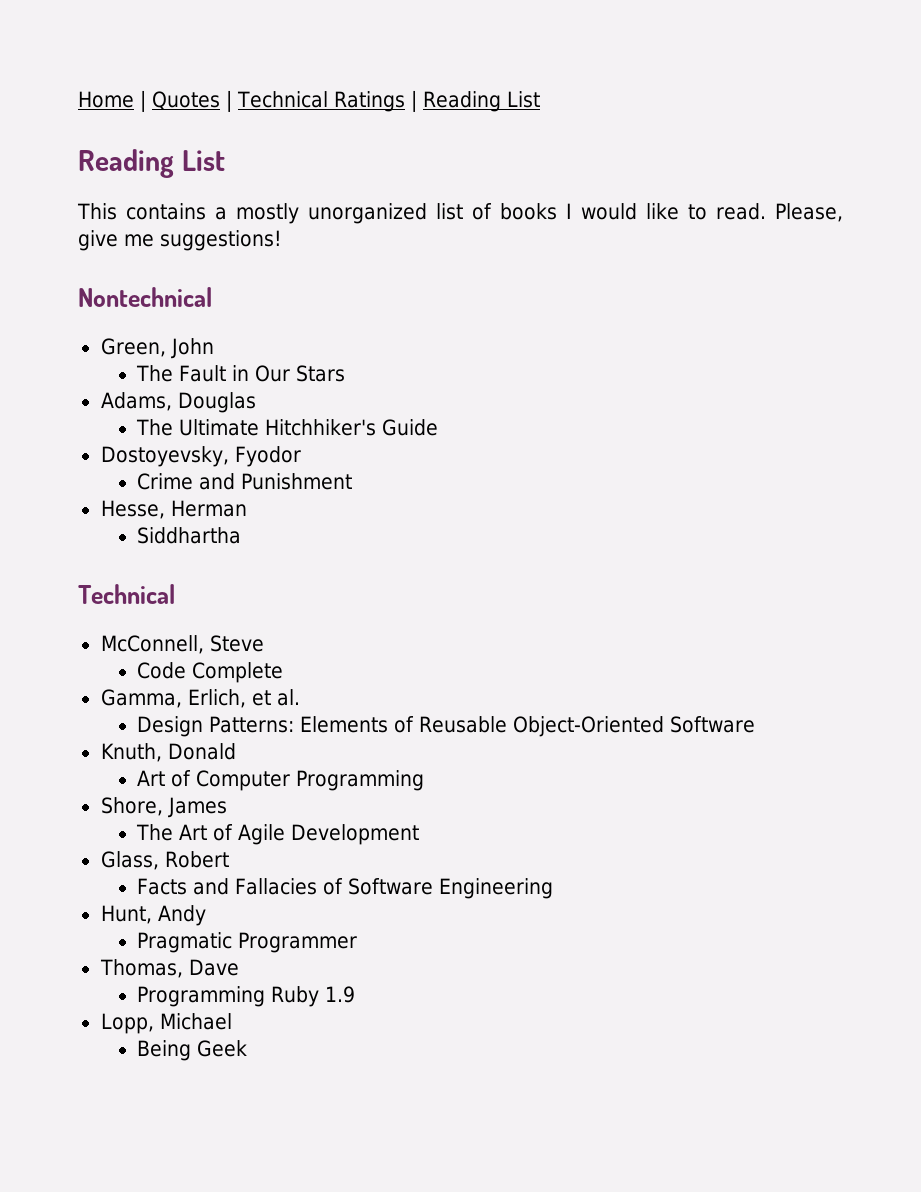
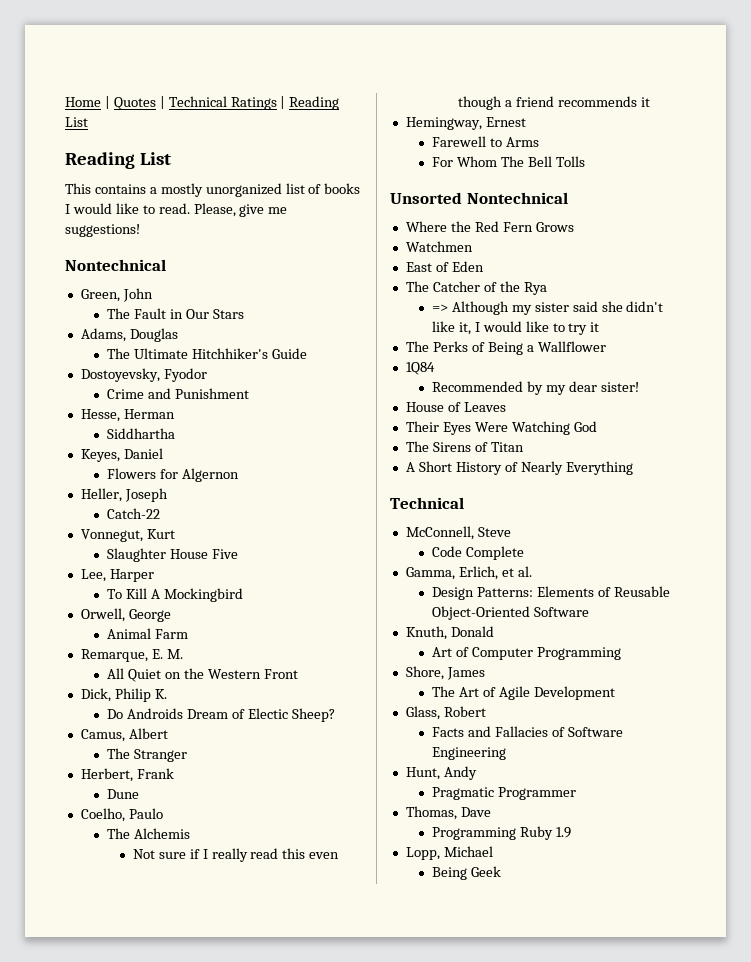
+ Keyes, Daniel
+ Flowers for Algernon
+ Heller, Joseph
+ Catch-22
+ Vonnegut, Kurt
+ Slaughter House Five
+ Lee, Harper
+ To Kill A Mockingbird
+ Orwell, George
+ Animal Farm
+ Remarque, E. M.
+ All Quiet on the Western Front
+ Dick, Philip K.
+ Do Androids Dream of Electic Sheep?
+ Camus, Albert
+ The Stranger
+ Herbert, Frank
+ Dune
+ Coelho, Paulo
+ The Alchemis
+ Not sure if I really read this even though a friend recommends it
+ Hemingway, Ernest
+ Farewell to Arms
+ For Whom The Bell Tolls
+ Unsorted Nontechnical
+ Where the Red Fern Grows
+ Watchmen
+ East of Eden
+ The Catcher of the Rya
+ => Although my sister said she didn't like it, I would like to try it
+ The Perks of Being a Wallflower
+ 1Q84
+ Recommended by my dear sister!
+ House of Leaves
+ Their Eyes Were Watching God
+ The Sirens of Titan
+ A Short History of Nearly Everything

